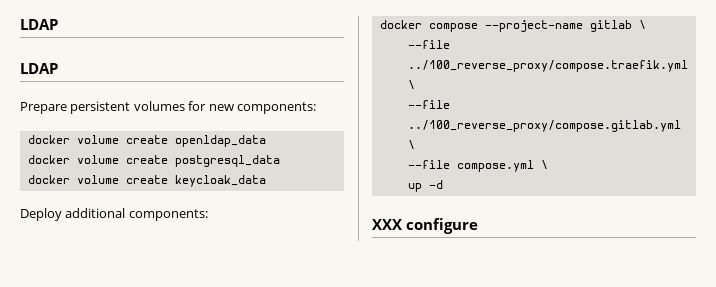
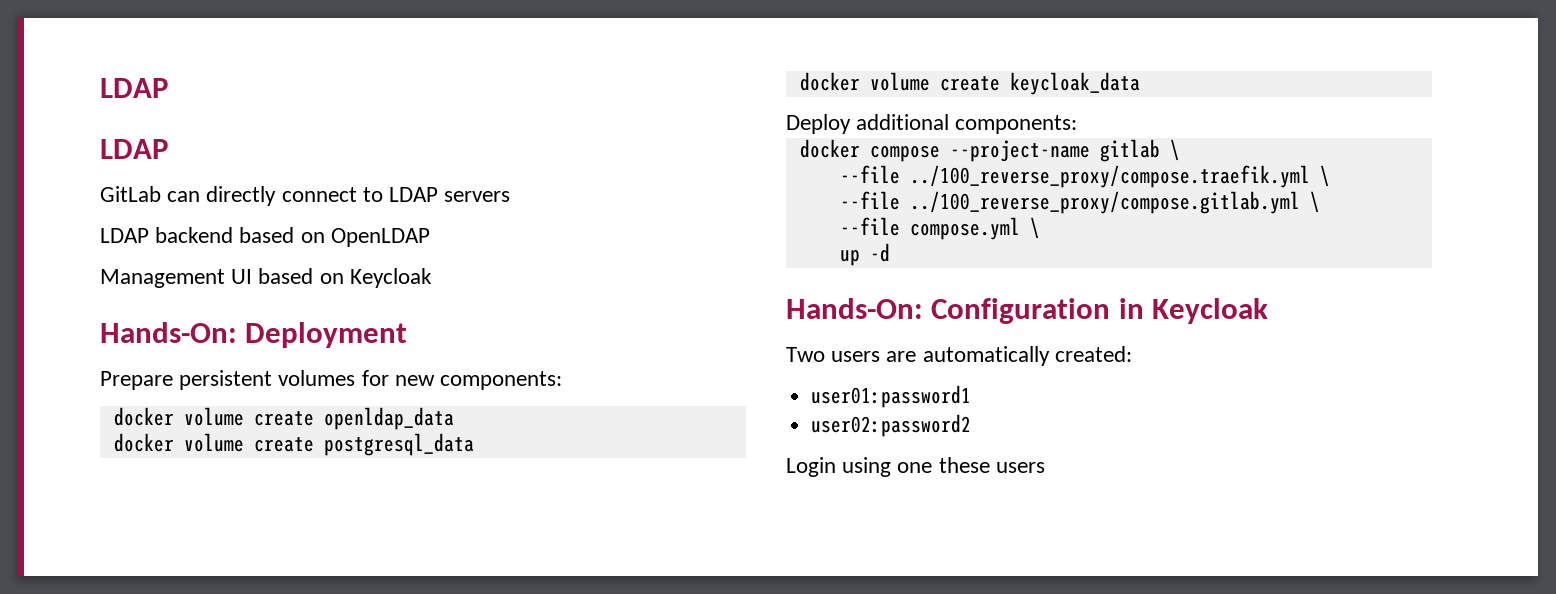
+ GitLab can directly connect to LDAP servers
+ LDAP backend based on OpenLDAP
+ Management UI based on Keycloak
+ Hands-On: Deployment
- XXX configure
+ Hands-On: Configuration in Keycloak
+ Two users are automatically created:
+ user01:password1
+ user02:password2
+ Login using one these users

